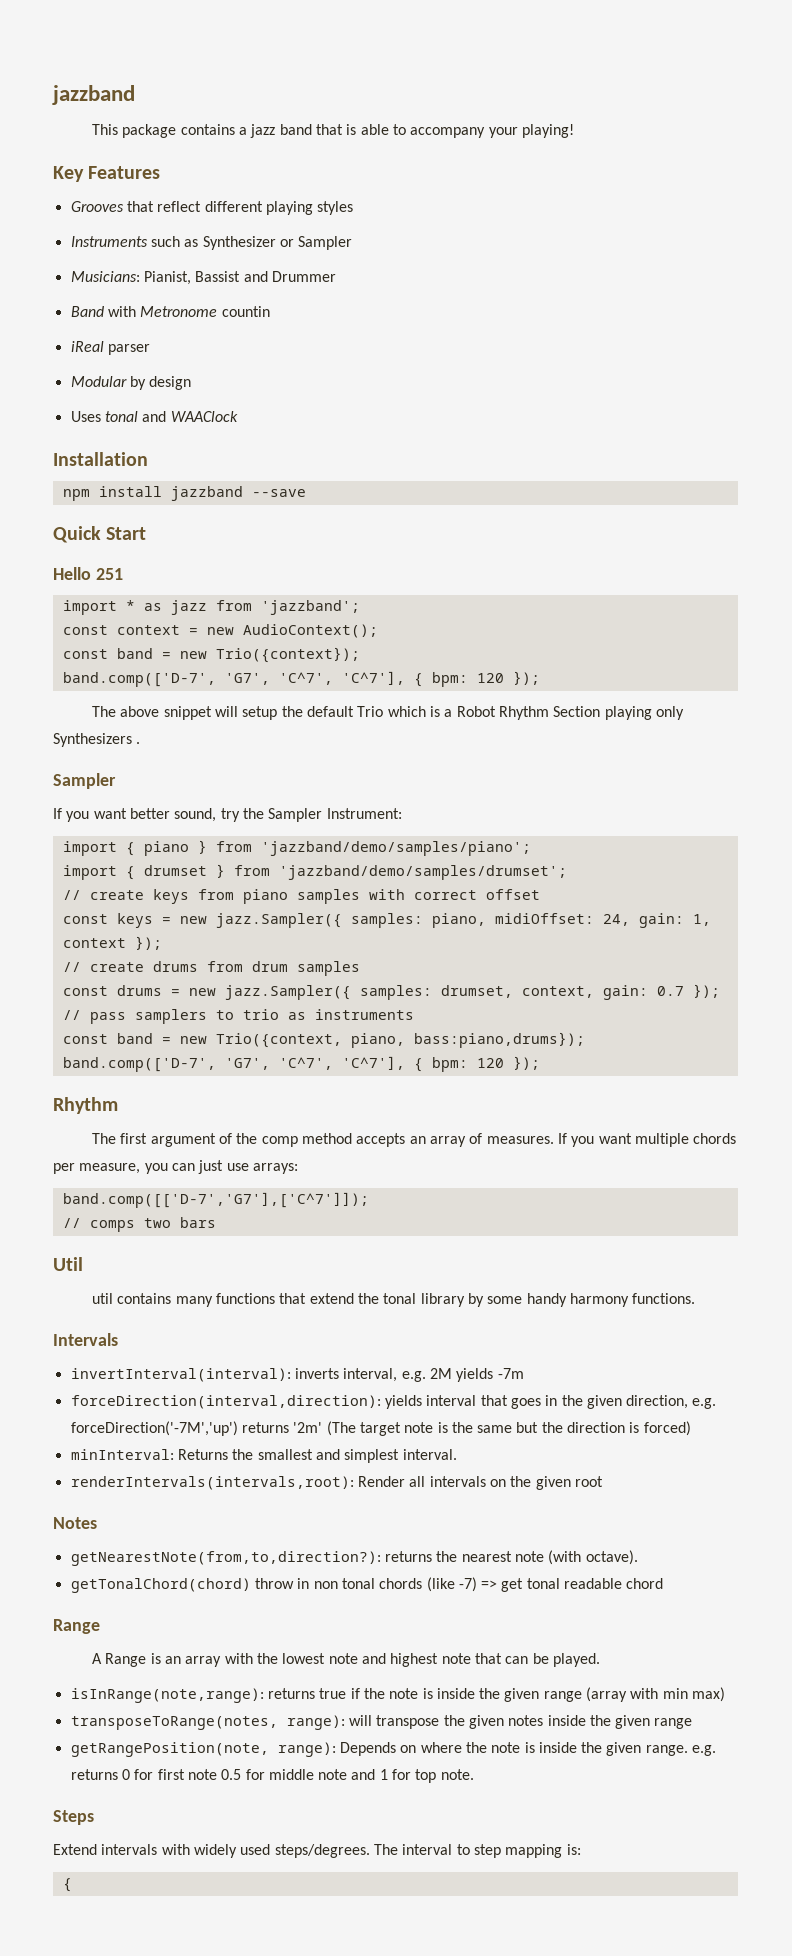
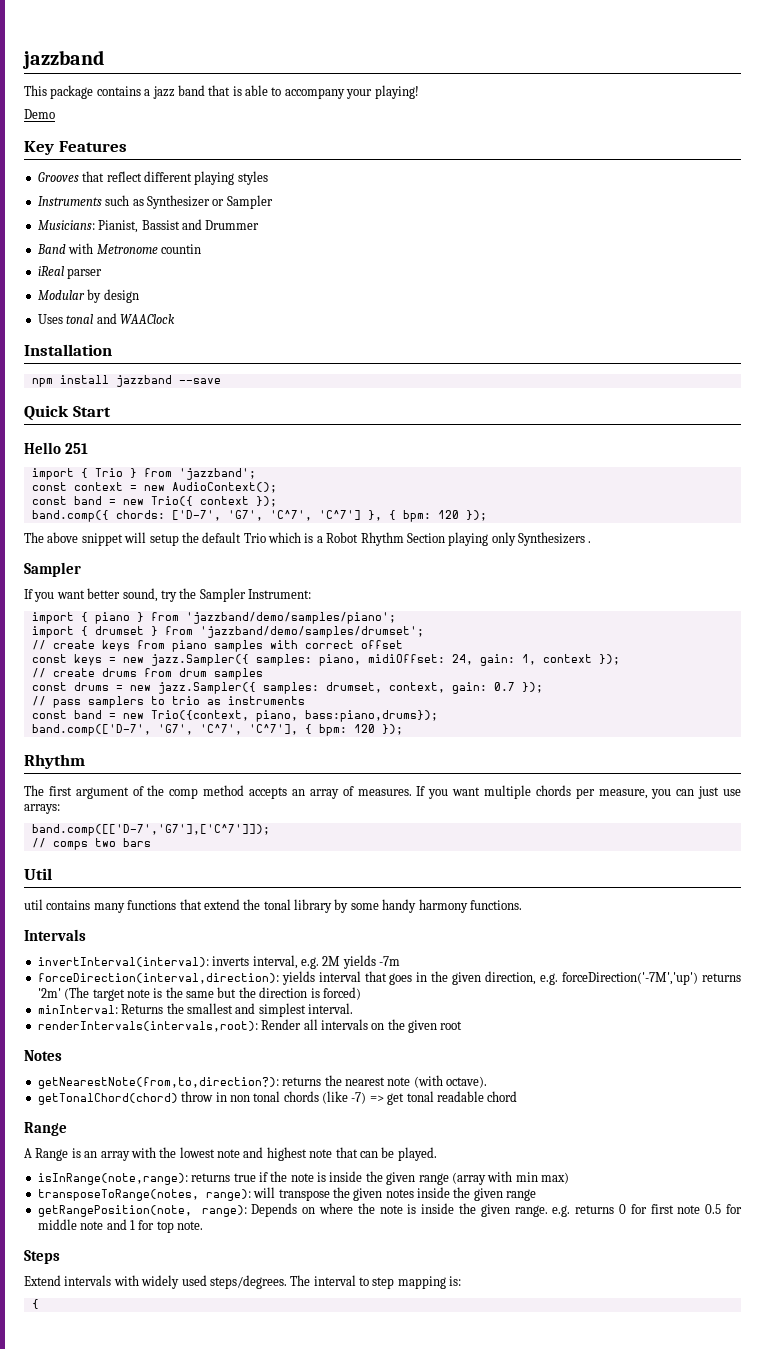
+ Demo
- import * as jazz from 'jazzband';
+ import { Trio } from 'jazzband';
- const band = new Trio({context});
- band.comp(['D-7', 'G7', 'C^7', 'C^7'], { bpm: 120 });
+ const band = new Trio({ context });
+ band.comp({ chords: ['D-7', 'G7', 'C^7', 'C^7'] }, { bpm: 120 });

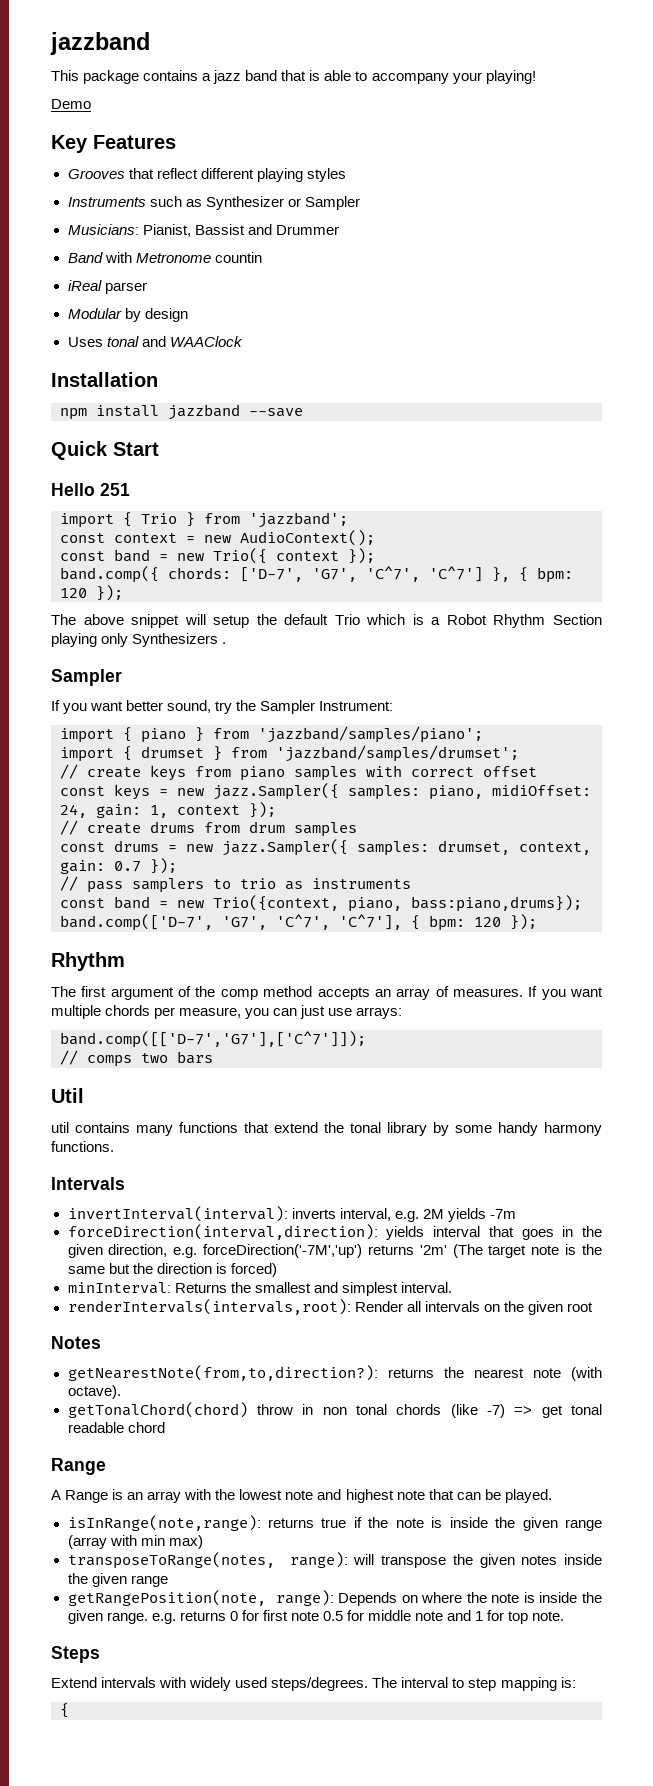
- import { piano } from 'jazzband/demo/samples/piano';
+ import { piano } from 'jazzband/samples/piano';
- import { drumset } from 'jazzband/demo/samples/drumset';
+ import { drumset } from 'jazzband/samples/drumset';

